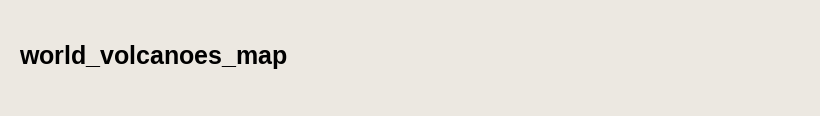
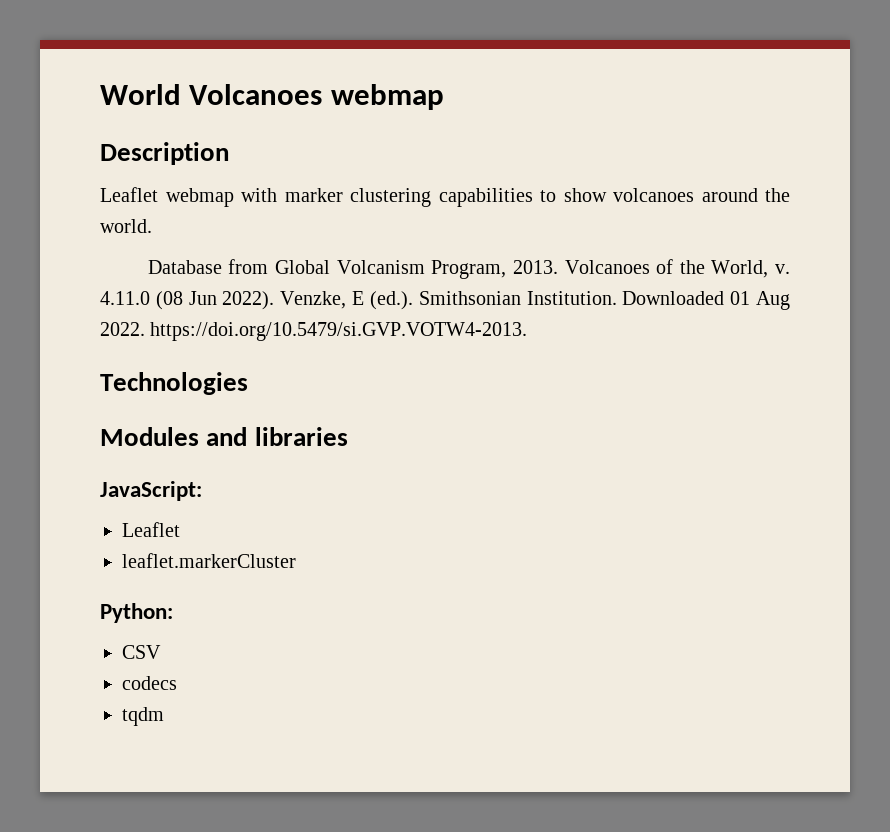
- world_volcanoes_map
+ World Volcanoes webmap
+ Description
+ Leaflet webmap with marker clustering capabilities to show volcanoes around the world.
+ Database from Global Volcanism Program, 2013. Volcanoes of the World, v. 4.11.0 (08 Jun 2022). Venzke, E (ed.). Smithsonian Institution. Downloaded 01 Aug 2022. https://doi.org/10.5479/si.GVP.VOTW4-2013.
+ Technologies
+ Modules and libraries
+ JavaScript:
+ Leaflet
+ leaflet.markerCluster
+ Python:
+ CSV
+ codecs
+ tqdm

